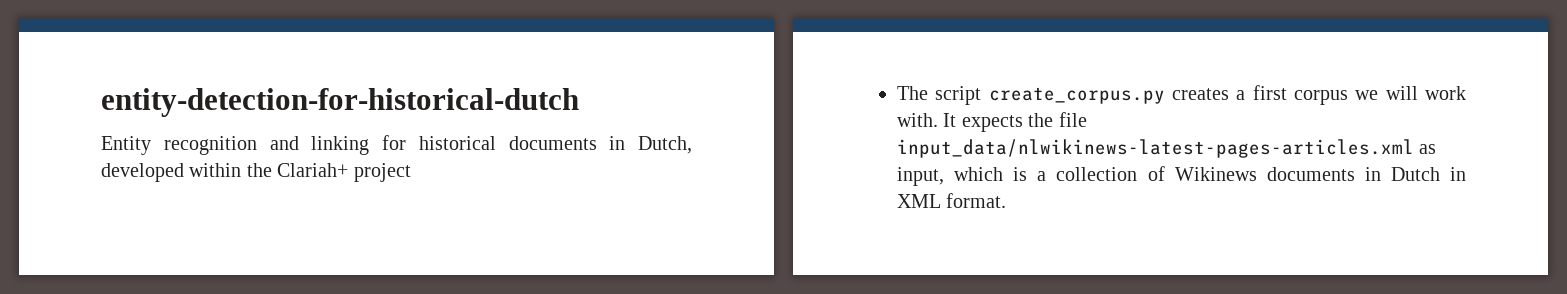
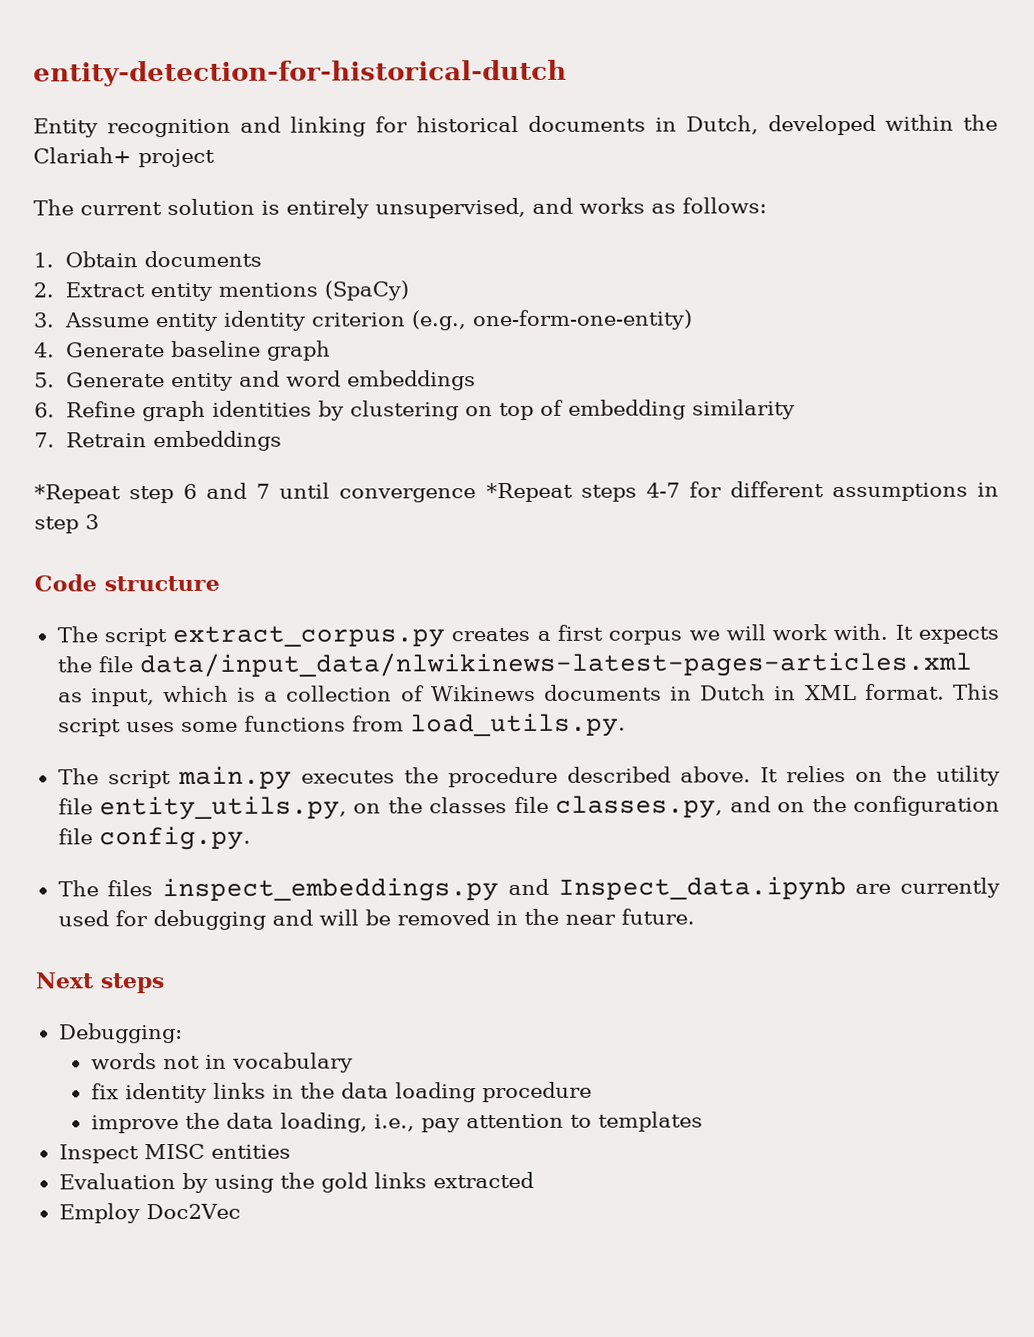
- The script create_corpus.py creates a first corpus we will work with.
+ The current solution is entirely unsupervised, and works as follows:
+ 1. Obtain documents
+ 2. Extract entity mentions (SpaCy)
+ 3. Assume entity identity criterion (e.g., one-form-one-entity)
+ 4. Generate baseline graph
+ 5. Generate entity and word embeddings
+ 6. Refine graph identities by clustering on top of embedding similarity
+ 7. Retrain embeddings
+ *Repeat step 6 and 7 until convergence *Repeat steps 4-7 for different assumptions in step 3
+ Code structure
+ The script extract_corpus.py creates a first corpus we will work with.
- It expects the file input_data/nlwikinews-latest-pages-articles.xml as input, which is a collection of Wikinews documents in Dutch in XML format.
+ It expects the file data/input_data/nlwikinews-latest-pages-articles.xml as input, which is a collection of Wikinews documents in Dutch in XML format.
+ This script uses some functions from load_utils.py.
+ The script main.py executes the procedure described above. It relies on the utility file entity_utils.py, on the classes file classes.py, and on the configuration file config.py.
+ The files inspect_embeddings.py and Inspect_data.ipynb are currently used for debugging and will be removed in the near future.
+ Next steps
+ Debugging:
+ words not in vocabulary
+ fix identity links in the data loading procedure
+ improve the data loading, i.e., pay attention to templates
+ Inspect MISC entities
+ Evaluation by using the gold links extracted
+ Employ Doc2Vec

